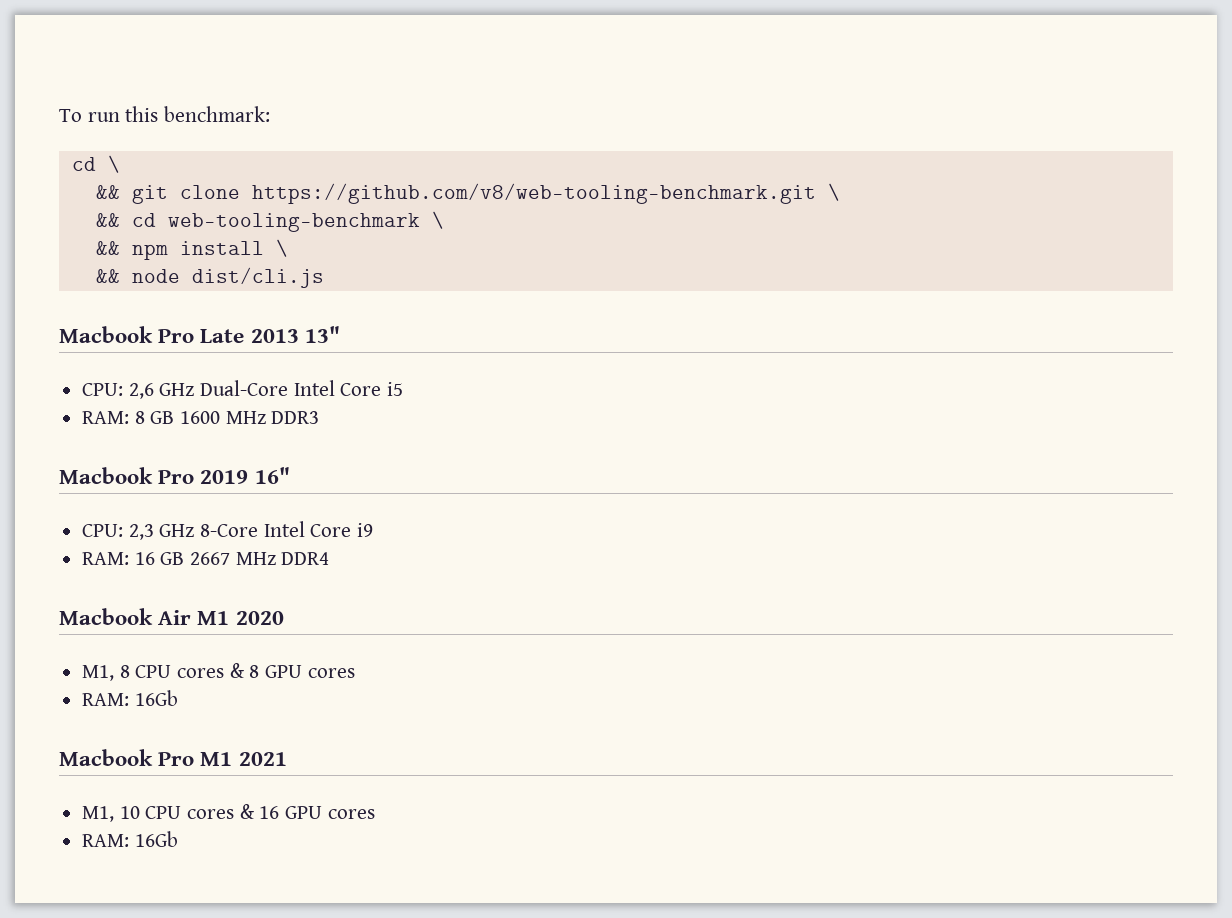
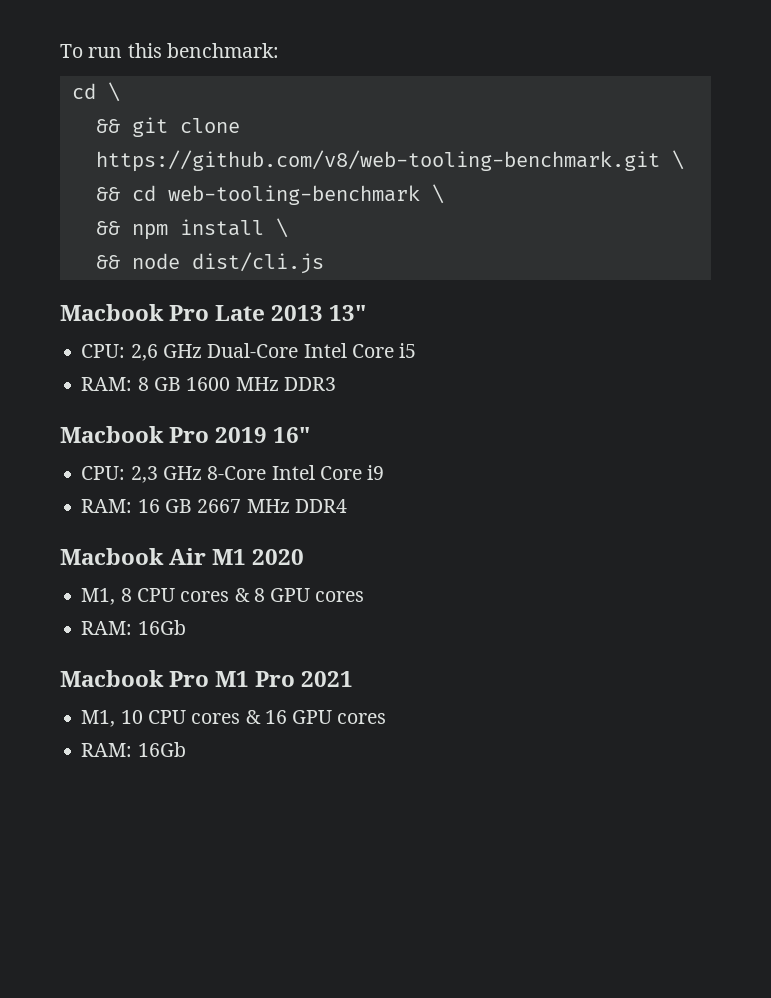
- Macbook Pro M1 2021
+ Macbook Pro M1 Pro 2021

